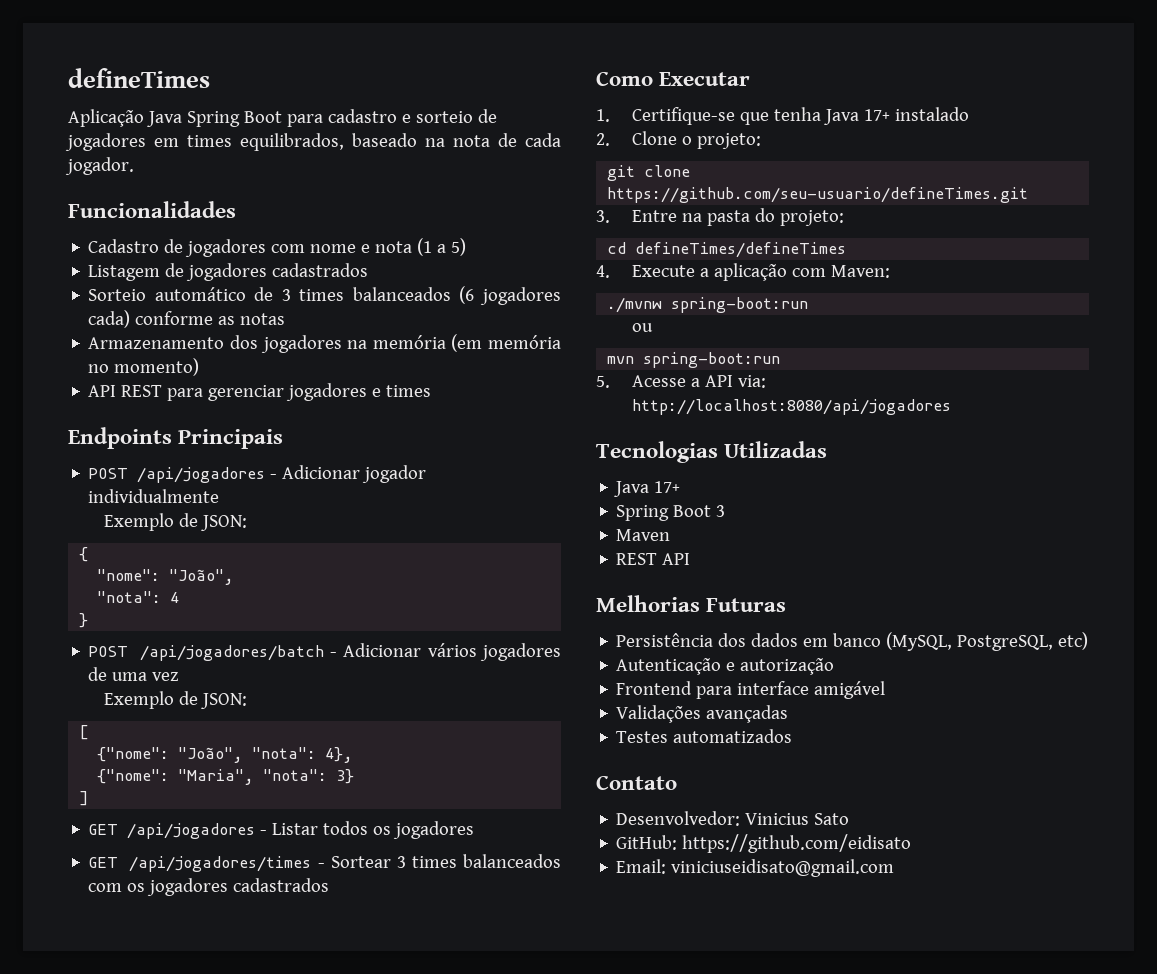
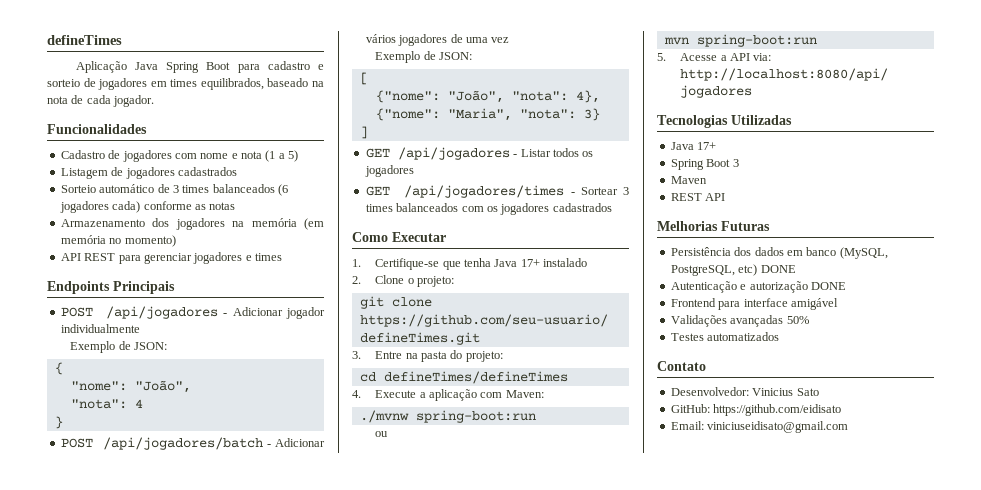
- Persistência dos dados em banco (MySQL, PostgreSQL, etc)
+ Persistência dos dados em banco (MySQL, PostgreSQL, etc) DONE
- Autenticação e autorização
+ Autenticação e autorização DONE
- Validações avançadas
+ Validações avançadas 50%

